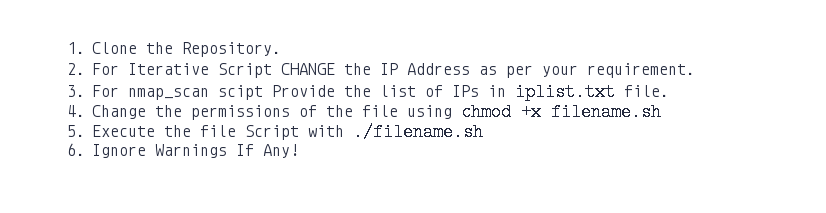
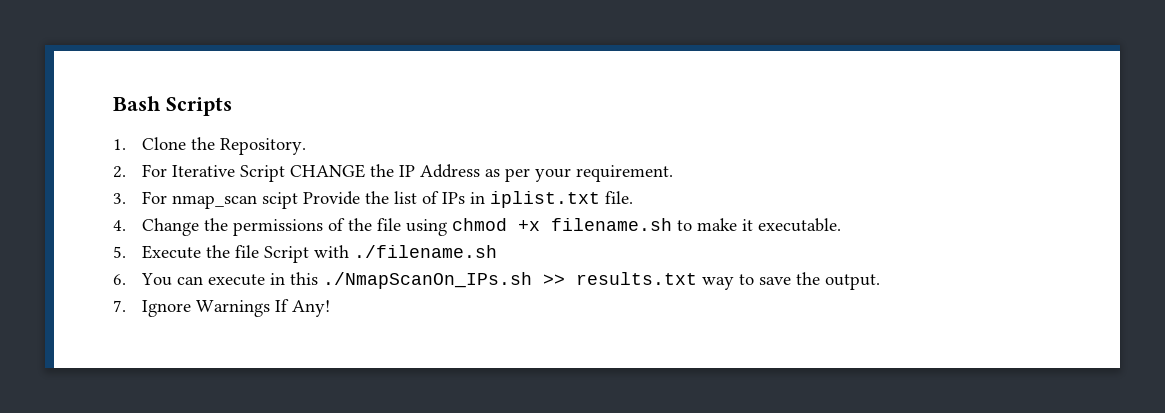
+ Bash Scripts
- 4. Change the permissions of the file using chmod +x filename.sh
+ 4. Change the permissions of the file using chmod +x filename.sh to make it executable.
- 6. Ignore Warnings If Any!
+ 6. You can execute in this ./NmapScanOn_IPs.sh >> results.txt way to save the output.
+ 7. Ignore Warnings If Any!

